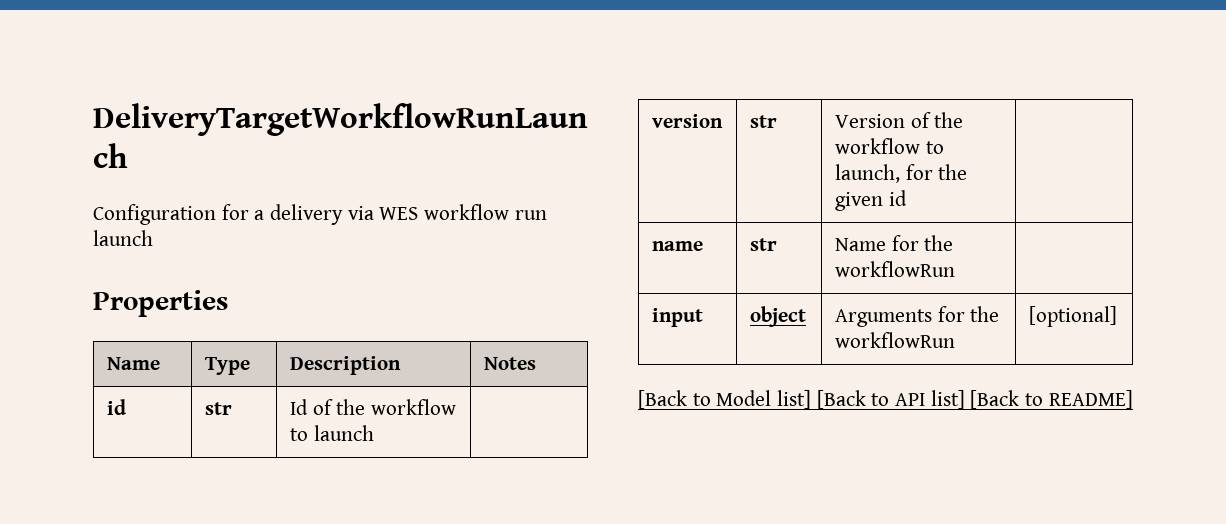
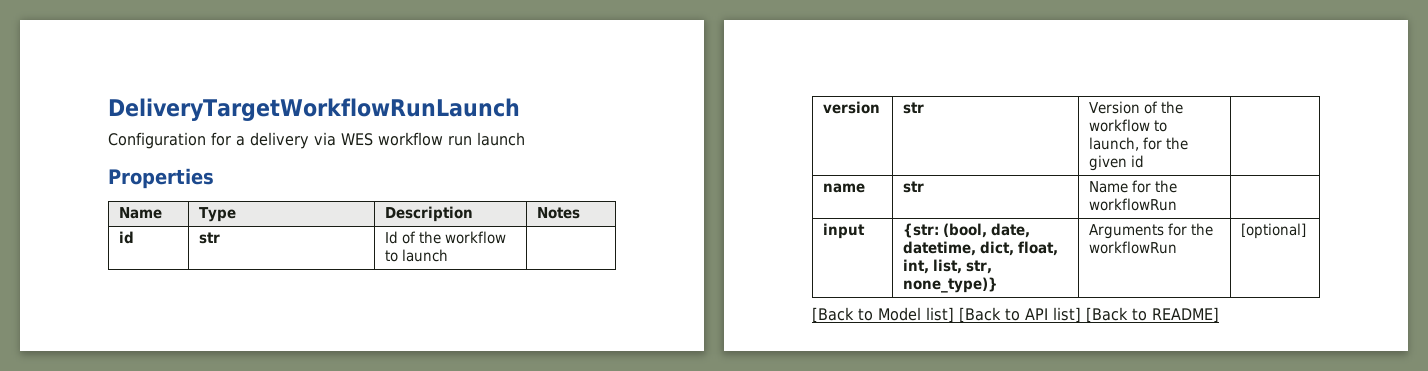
- input | object | Arguments for the workflowRun | [optional]
+ input | {str: (bool, date, datetime, dict, float, int, list, str, none_type)} | Arguments for the workflowRun | [optional]

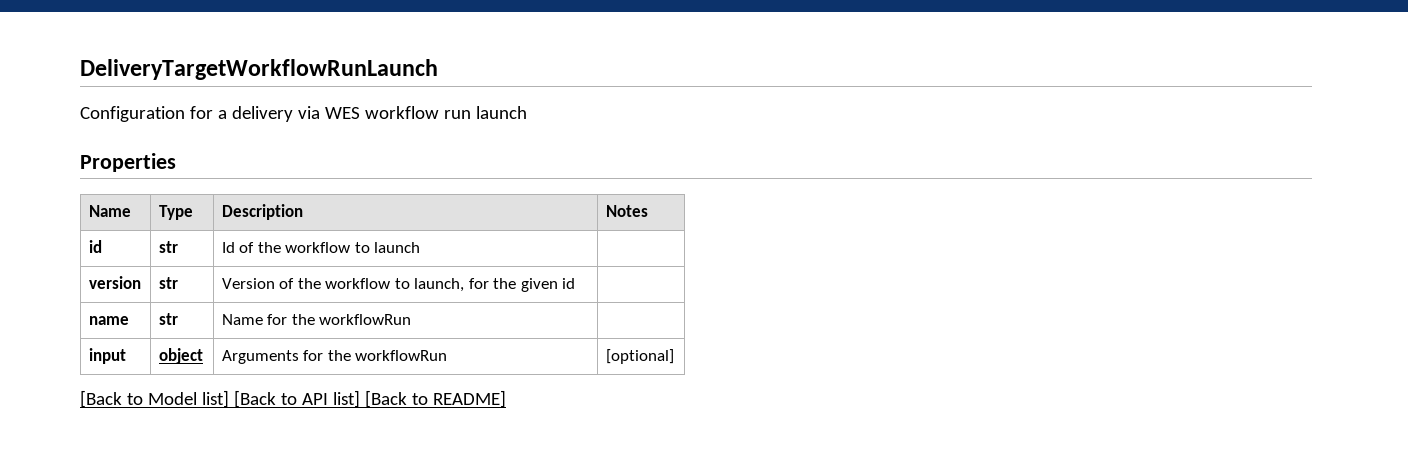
- input | {str: (bool, date, datetime, dict, float, int, list, str, none_type)} | Arguments for the workflowRun | [optional]
+ input | object | Arguments for the workflowRun | [optional]

